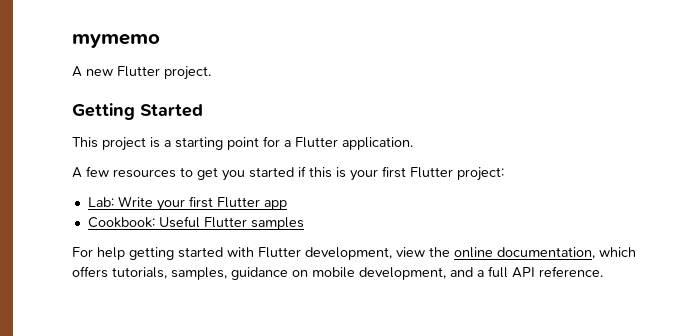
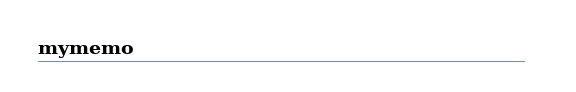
- A new Flutter project.
- Getting Started
- This project is a starting point for a Flutter application.
- A few resources to get you started if this is your first Flutter project:
- Lab: Write your first Flutter app
- Cookbook: Useful Flutter samples
- For help getting started with Flutter development, view the online documentation, which offers tutorials, samples, guidance on mobile development, and a full API reference.

